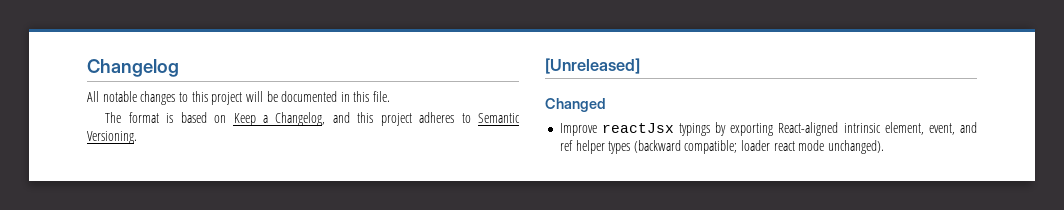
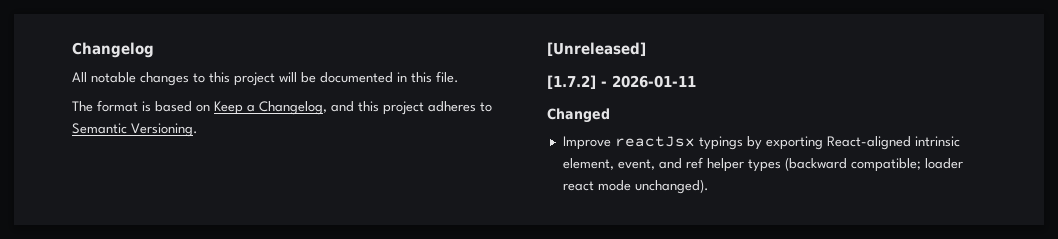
+ [1.7.2] - 2026-01-11

